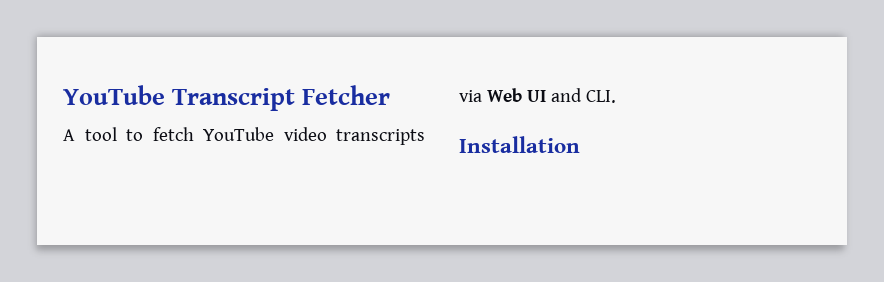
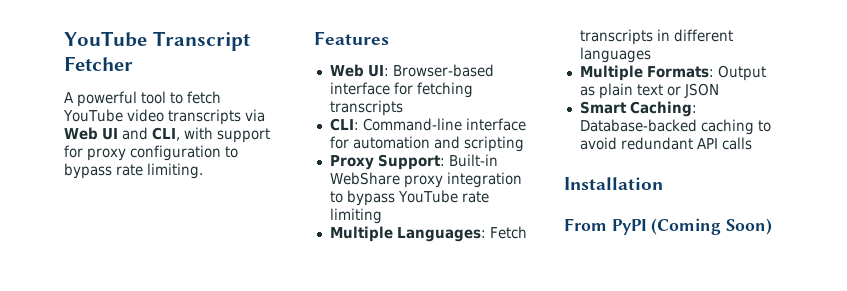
- A tool to fetch YouTube video transcripts via Web UI and CLI.
+ A powerful tool to fetch YouTube video transcripts via Web UI and CLI, with support for proxy configuration to bypass rate limiting.
+ Features
+ Web UI: Browser-based interface for fetching transcripts
+ CLI: Command-line interface for automation and scripting
+ Proxy Support: Built-in WebShare proxy integration to bypass YouTube rate limiting
+ Multiple Languages: Fetch transcripts in different languages
+ Multiple Formats: Output as plain text or JSON
+ Smart Caching: Database-backed caching to avoid redundant API calls
  Installation
+ From PyPI (Coming Soon)

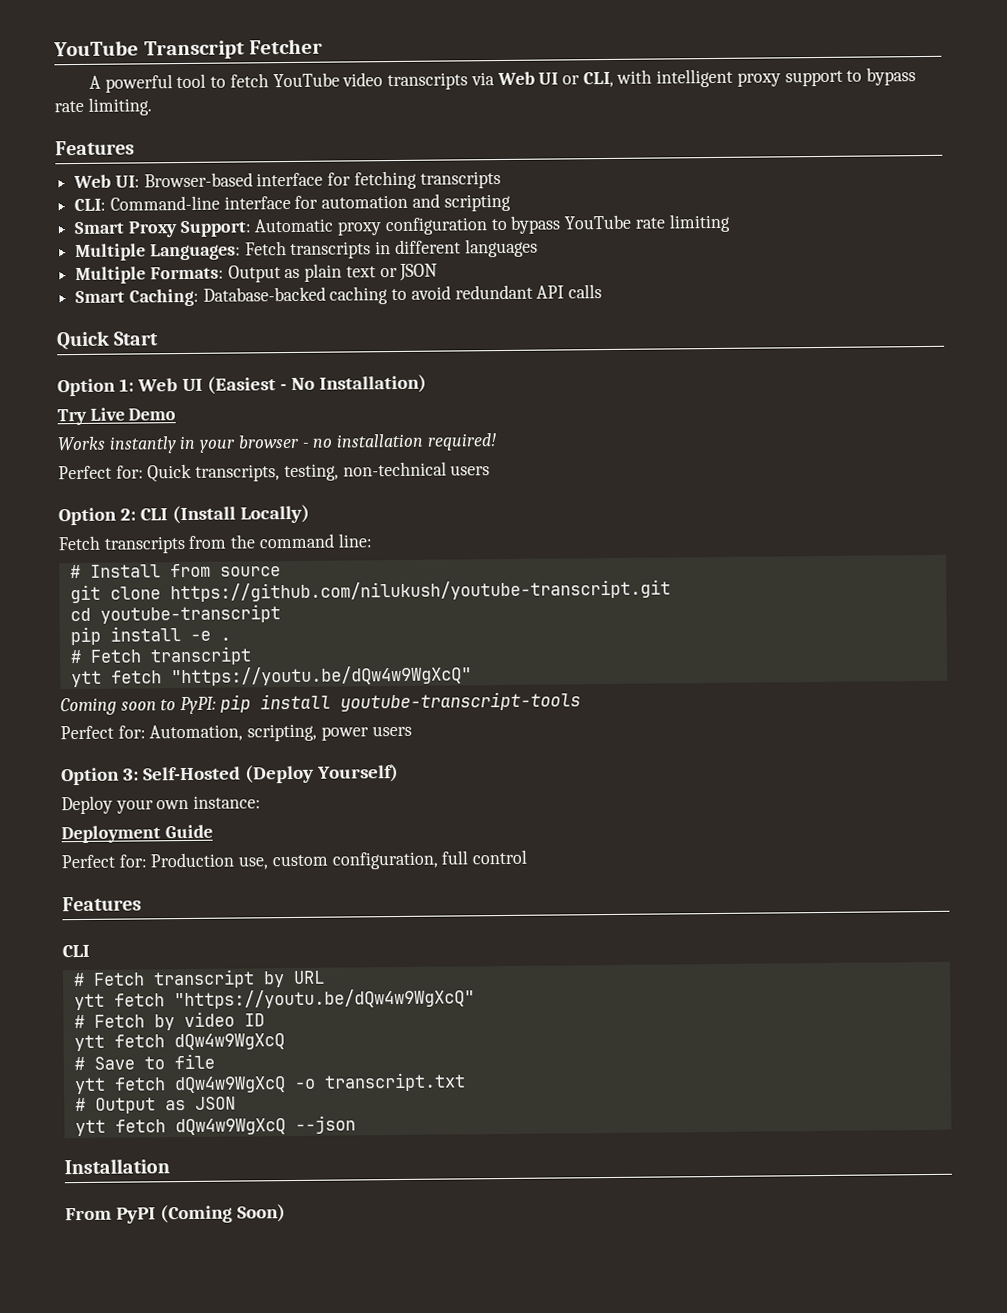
- A powerful tool to fetch YouTube video transcripts via Web UI and CLI, with support for proxy configuration to bypass rate limiting.
+ A powerful tool to fetch YouTube video transcripts via Web UI or CLI, with intelligent proxy support to bypass rate limiting.
- Proxy Support: Built-in WebShare proxy integration to bypass YouTube rate limiting
+ Smart Proxy Support: Automatic proxy configuration to bypass YouTube rate limiting
+ Quick Start
+ Option 1: Web UI (Easiest - No Installation)
+ Try Live Demo
+ Works instantly in your browser - no installation required!
+ Perfect for: Quick transcripts, testing, non-technical users
+ Option 2: CLI (Install Locally)
+ Fetch transcripts from the command line:
+ # Install from source
+ git clone https://github.com/nilukush/youtube-transcript.git
+ cd youtube-transcript
+ pip install -e .
+ # Fetch transcript
+ ytt fetch "https://youtu.be/dQw4w9WgXcQ"
+ Coming soon to PyPI: pip install youtube-transcript-tools
+ Perfect for: Automation, scripting, power users
+ Option 3: Self-Hosted (Deploy Yourself)
+ Deploy your own instance:
+ Deployment Guide
+ Perfect for: Production use, custom configuration, full control
+ Features
+ CLI
+ # Fetch transcript by URL
+ ytt fetch "https://youtu.be/dQw4w9WgXcQ"
+ # Fetch by video ID
+ ytt fetch dQw4w9WgXcQ
+ # Save to file
+ ytt fetch dQw4w9WgXcQ -o transcript.txt
+ # Output as JSON
+ ytt fetch dQw4w9WgXcQ --json

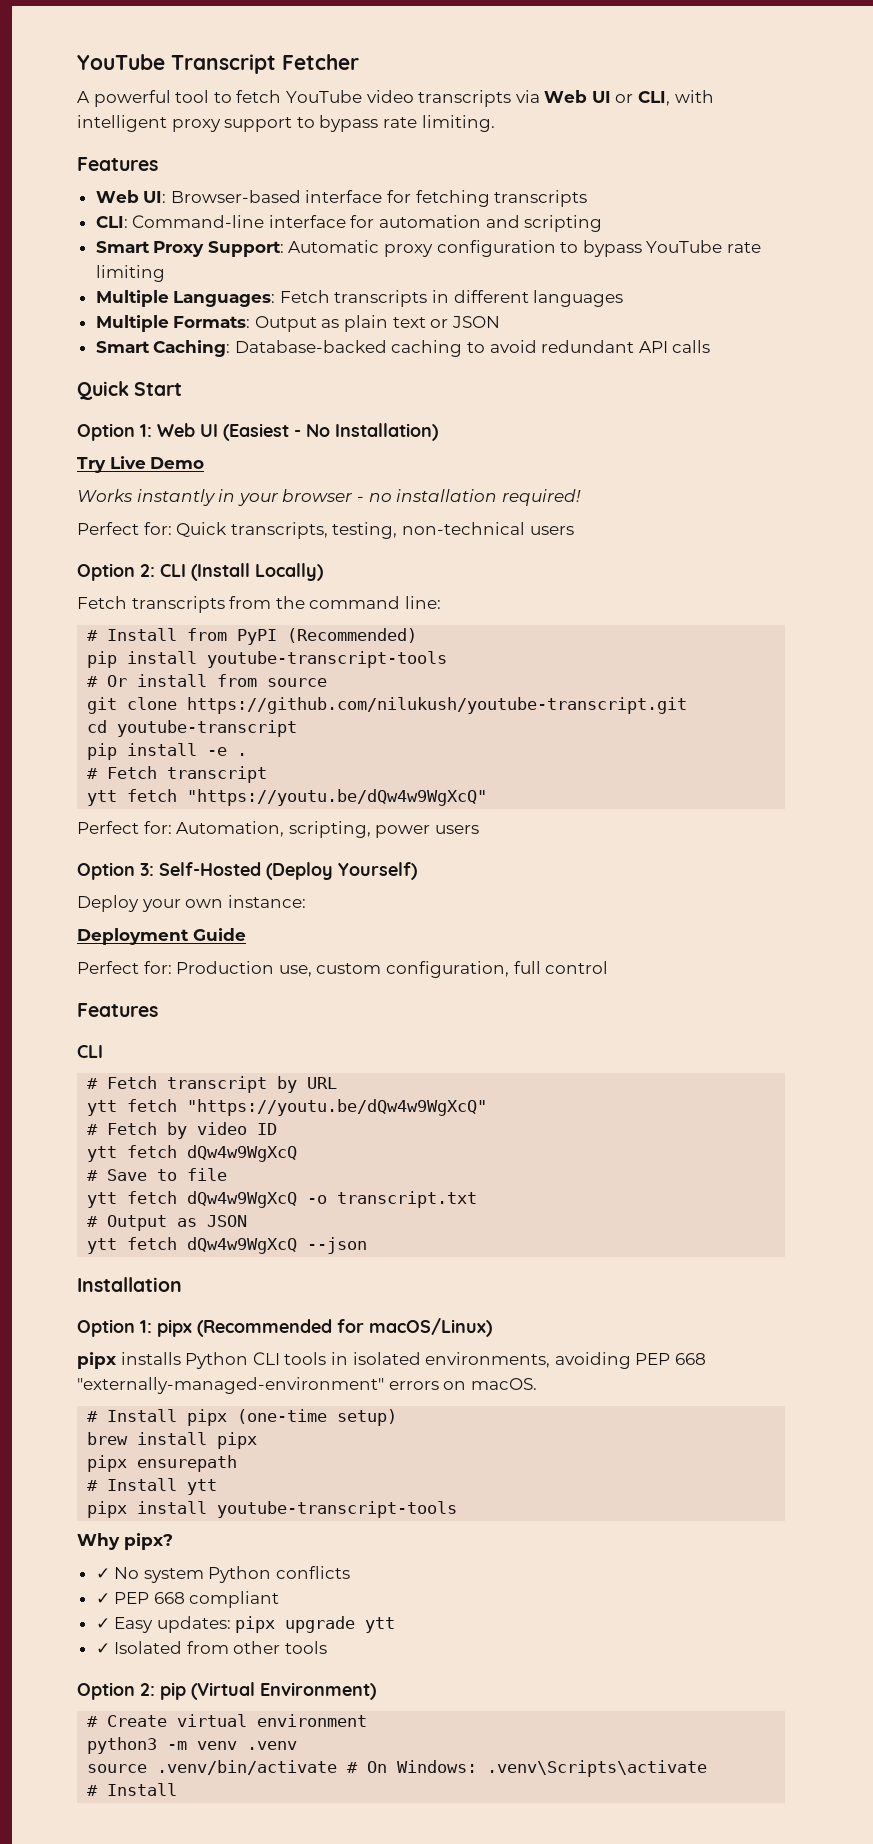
- # Install from source
+ # Install from PyPI (Recommended)
+ pip install youtube-transcript-tools
+ # Or install from source
- Coming soon to PyPI: pip install youtube-transcript-tools
- From PyPI (Coming Soon)
+ Option 1: pipx (Recommended for macOS/Linux)
+ pipx installs Python CLI tools in isolated environments, avoiding PEP 668 "externally-managed-environment" errors on macOS.
+ # Install pipx (one-time setup)
+ brew install pipx
+ pipx ensurepath
+ # Install ytt
+ pipx install youtube-transcript-tools
+ Why pipx?
+ ✓ No system Python conflicts
+ ✓ PEP 668 compliant
+ ✓ Easy updates: pipx upgrade ytt
+ ✓ Isolated from other tools
+ Option 2: pip (Virtual Environment)
+ # Create virtual environment
+ python3 -m venv .venv
+ source .venv/bin/activate # On Windows: .venv\Scripts\activate
+ # Install

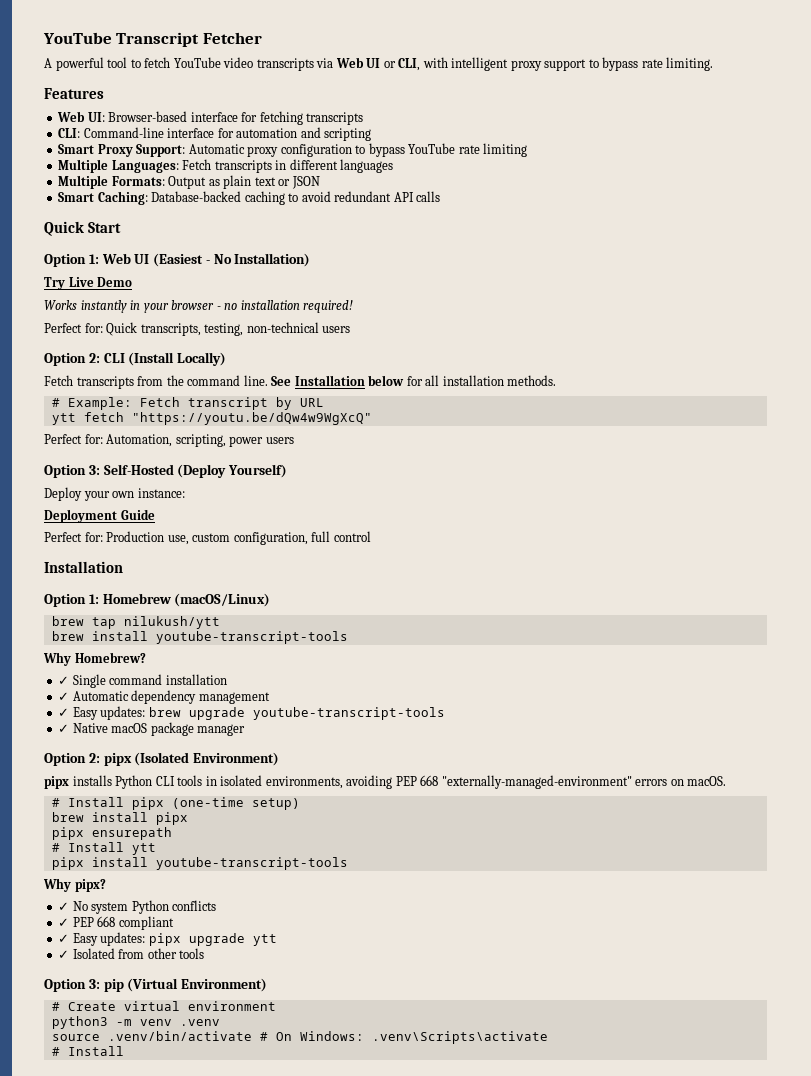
- Fetch transcripts from the command line:
- # Install from PyPI (Recommended)
- pip install youtube-transcript-tools
- # Or install from source
- git clone https://github.com/nilukush/youtube-transcript.git
- cd youtube-transcript
- pip install -e .
- # Fetch transcript
+ Fetch transcripts from the command line. See Installation below for all installation methods.
+ # Example: Fetch transcript by URL
  Perfect for: Production use, custom configuration, full control
- Features
- CLI
- # Fetch transcript by URL
- ytt fetch "https://youtu.be/dQw4w9WgXcQ"
- # Fetch by video ID
- ytt fetch dQw4w9WgXcQ
- # Save to file
- ytt fetch dQw4w9WgXcQ -o transcript.txt
- # Output as JSON
- ytt fetch dQw4w9WgXcQ --json
  Installation
- Option 1: pipx (Recommended for macOS/Linux)
+ Option 1: Homebrew (macOS/Linux)
+ brew tap nilukush/ytt
+ brew install youtube-transcript-tools
+ Why Homebrew?
+ ✓ Single command installation
+ ✓ Automatic dependency management
+ ✓ Easy updates: brew upgrade youtube-transcript-tools
+ ✓ Native macOS package manager
+ Option 2: pipx (Isolated Environment)
- Option 2: pip (Virtual Environment)
+ Option 3: pip (Virtual Environment)

